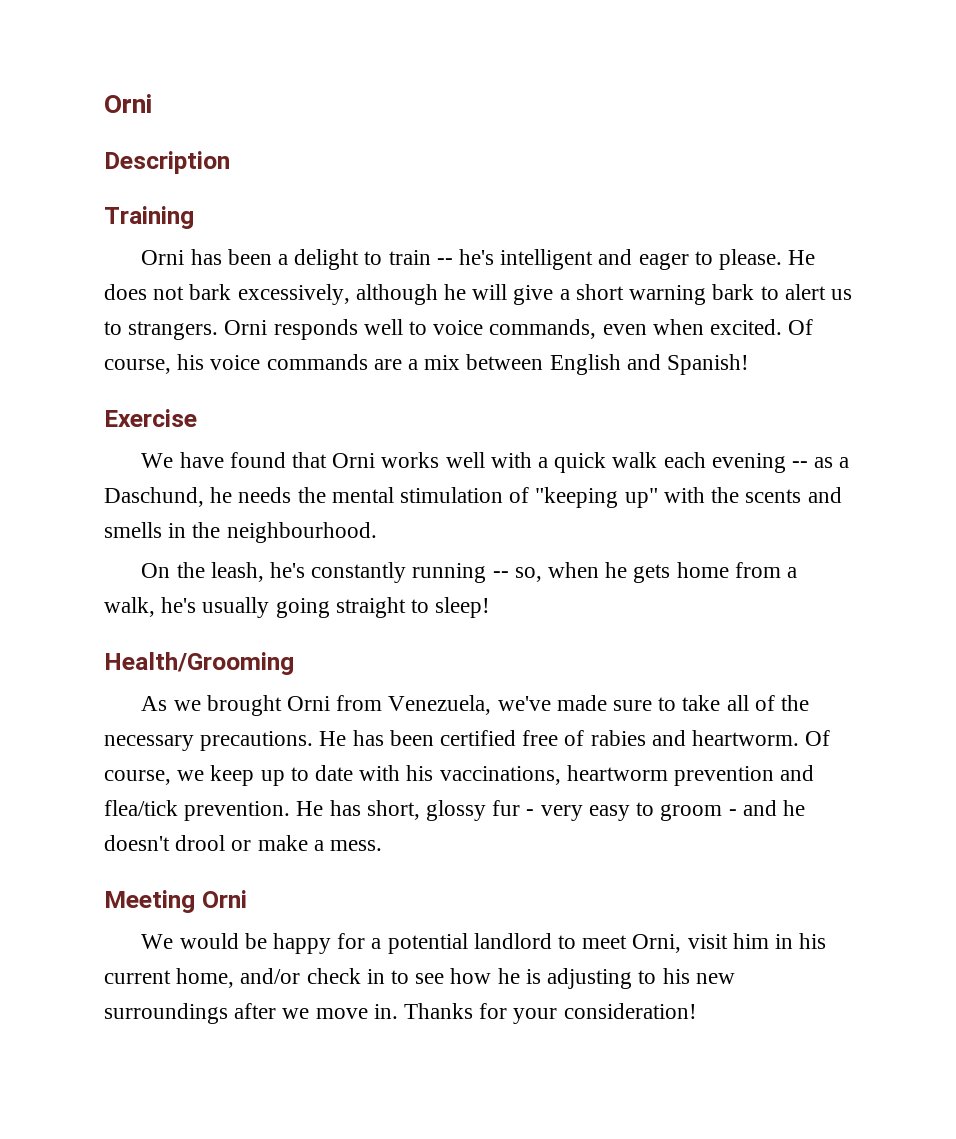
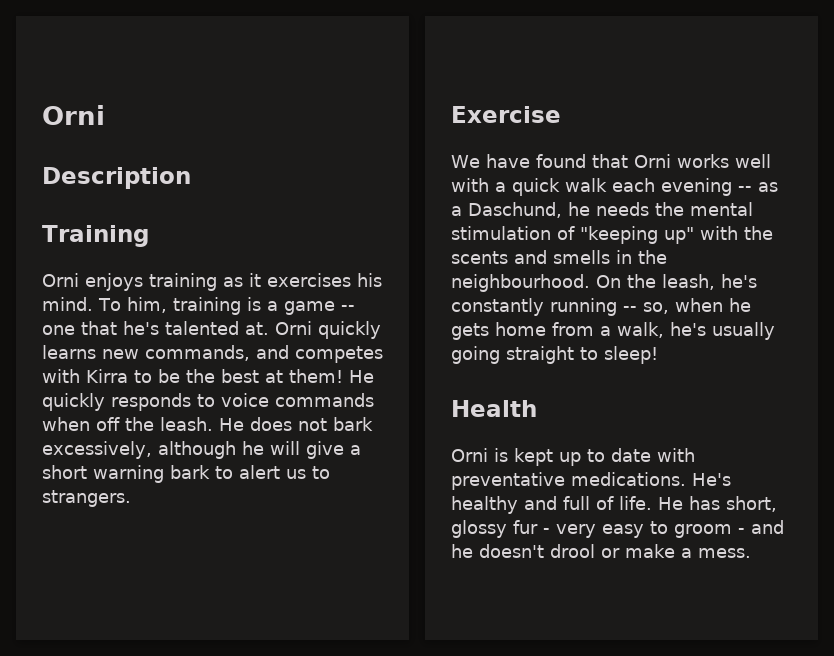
- Orni has been a delight to train -- he's intelligent and eager to please.
+ Orni enjoys training as it exercises his mind. To him, training is a game -- one that he's talented at. Orni quickly learns new commands, and competes with Kirra to be the best at them! He quickly responds to voice commands when off the leash.
- Orni responds well to voice commands, even when excited. Of course, his voice commands are a mix between English and Spanish!
- We have found that Orni works well with a quick walk each evening -- as a Daschund, he needs the mental stimulation of "keeping up" with the scents and smells in the neighbourhood.
- On the leash, he's constantly running -- so, when he gets home from a walk, he's usually going straight to sleep!
+ We have found that Orni works well with a quick walk each evening -- as a Daschund, he needs the mental stimulation of "keeping up" with the scents and smells in the neighbourhood. On the leash, he's constantly running -- so, when he gets home from a walk, he's usually going straight to sleep!
- Health/Grooming
- As we brought Orni from Venezuela, we've made sure to take all of the necessary precautions. He has been certified free of rabies and heartworm. Of course, we keep up to date with his vaccinations, heartworm prevention and flea/tick prevention.
+ Health
+ Orni is kept up to date with preventative medications. He's healthy and full of life.
- Meeting Orni
- We would be happy for a potential landlord to meet Orni, visit him in his current home, and/or check in to see how he is adjusting to his new surroundings after we move in. Thanks for your consideration!

